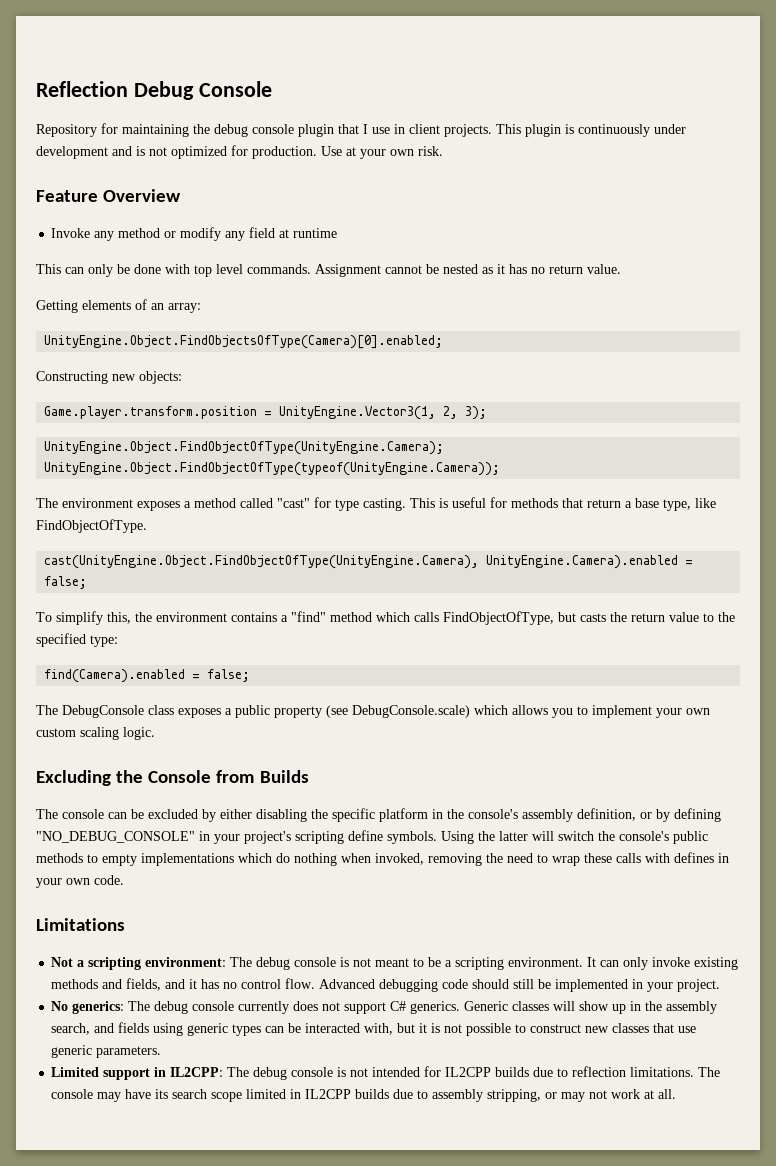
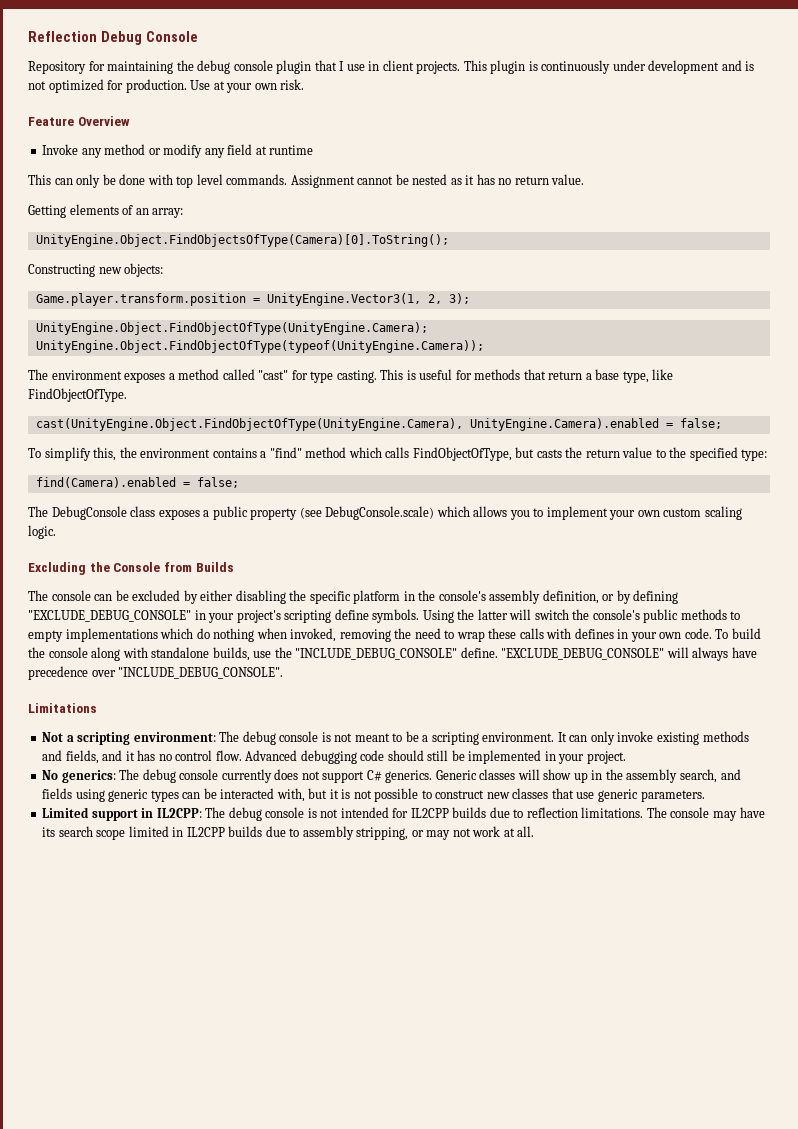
- UnityEngine.Object.FindObjectsOfType(Camera)[0].enabled;
+ UnityEngine.Object.FindObjectsOfType(Camera)[0].ToString();
- The console can be excluded by either disabling the specific platform in the console's assembly definition, or by defining "NO_DEBUG_CONSOLE" in your project's scripting define symbols.
+ The console can be excluded by either disabling the specific platform in the console's assembly definition, or by defining "EXCLUDE_DEBUG_CONSOLE" in your project's scripting define symbols.
+ To build the console along with standalone builds, use the "INCLUDE_DEBUG_CONSOLE" define. "EXCLUDE_DEBUG_CONSOLE" will always have precedence over "INCLUDE_DEBUG_CONSOLE".

